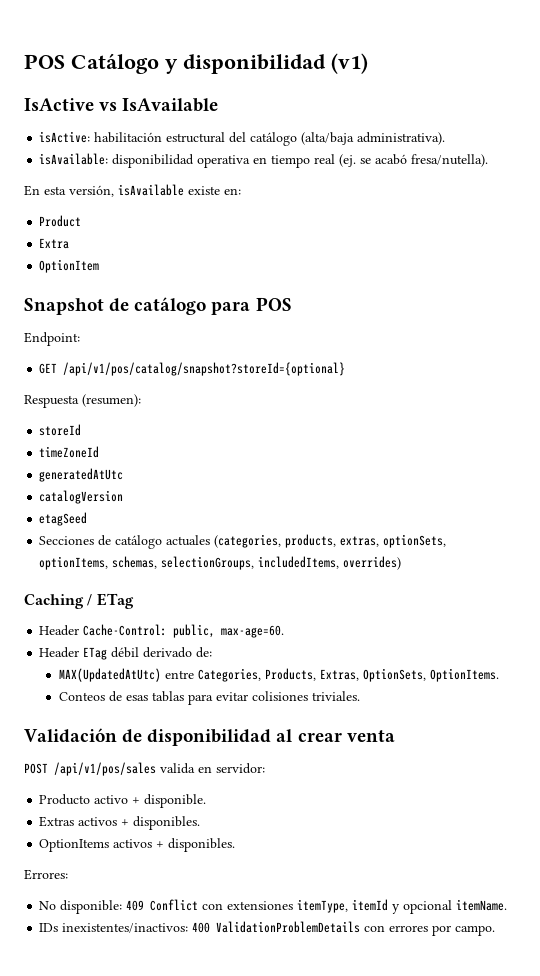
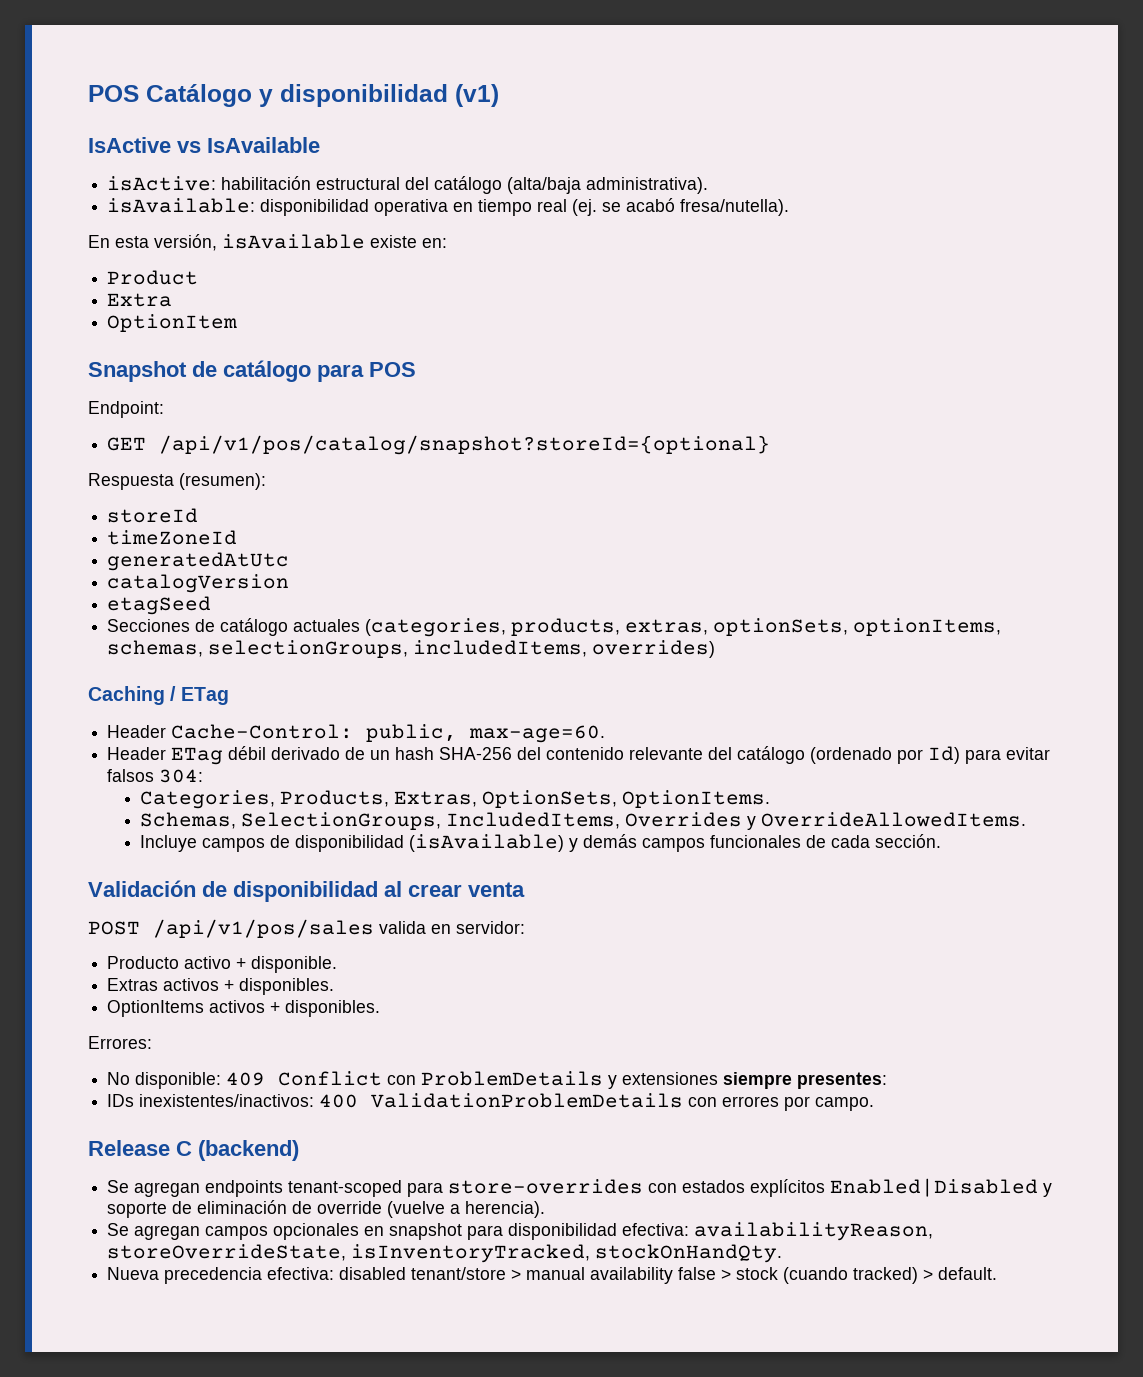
- Header ETag débil derivado de:
- MAX(UpdatedAtUtc) entre Categories, Products, Extras, OptionSets, OptionItems.
+ Header ETag débil derivado de un hash SHA-256 del contenido relevante del catálogo (ordenado por Id) para evitar falsos 304:
+ Categories, Products, Extras, OptionSets, OptionItems.
- Conteos de esas tablas para evitar colisiones triviales.
+ Schemas, SelectionGroups, IncludedItems, Overrides y OverrideAllowedItems.
+ Incluye campos de disponibilidad (isAvailable) y demás campos funcionales de cada sección.
- No disponible: 409 Conflict con extensiones itemType, itemId y opcional itemName.
+ No disponible: 409 Conflict con ProblemDetails y extensiones siempre presentes:
+ Release C (backend)
+ Se agregan endpoints tenant-scoped para store-overrides con estados explícitos Enabled|Disabled y soporte de eliminación de override (vuelve a herencia).
+ Se agregan campos opcionales en snapshot para disponibilidad efectiva: availabilityReason, storeOverrideState, isInventoryTracked, stockOnHandQty.
+ Nueva precedencia efectiva: disabled tenant/store > manual availability false > stock (cuando tracked) > default.

